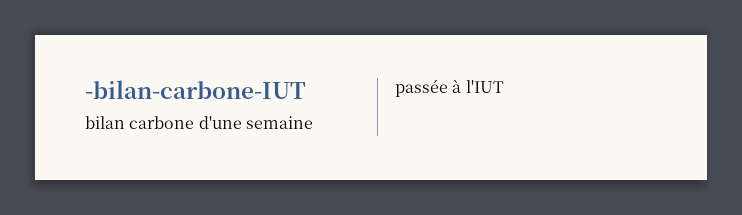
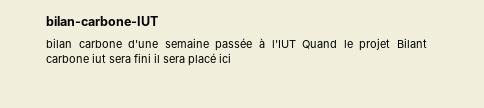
- -bilan-carbone-IUT
+ bilan-carbone-IUT
- bilan carbone d'une semaine passée à l'IUT
+ bilan carbone d'une semaine passée à l'IUT Quand le projet Bilant carbone iut sera fini il sera placé ici

